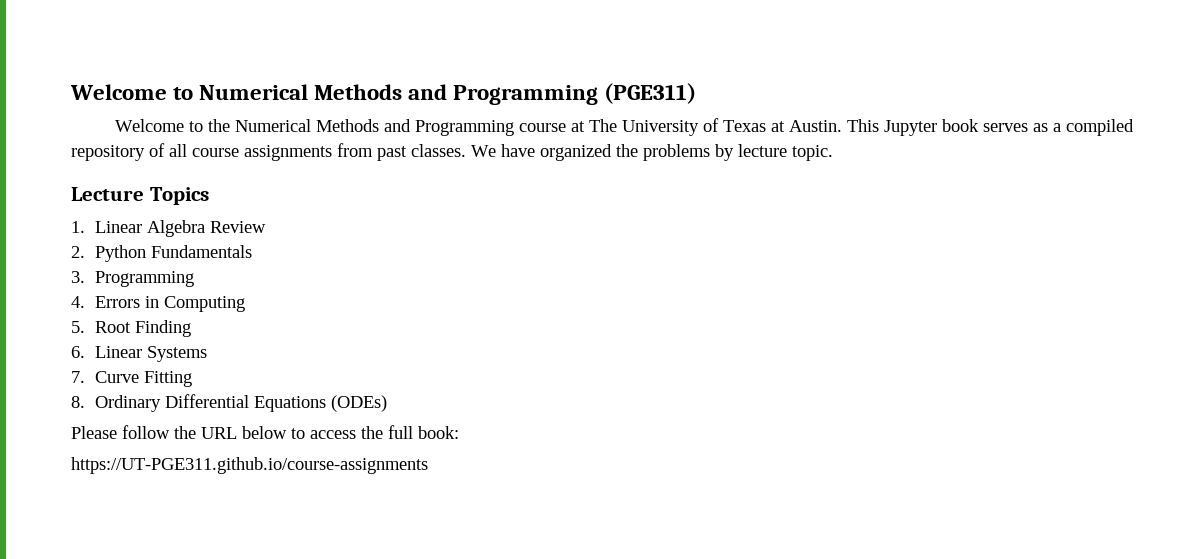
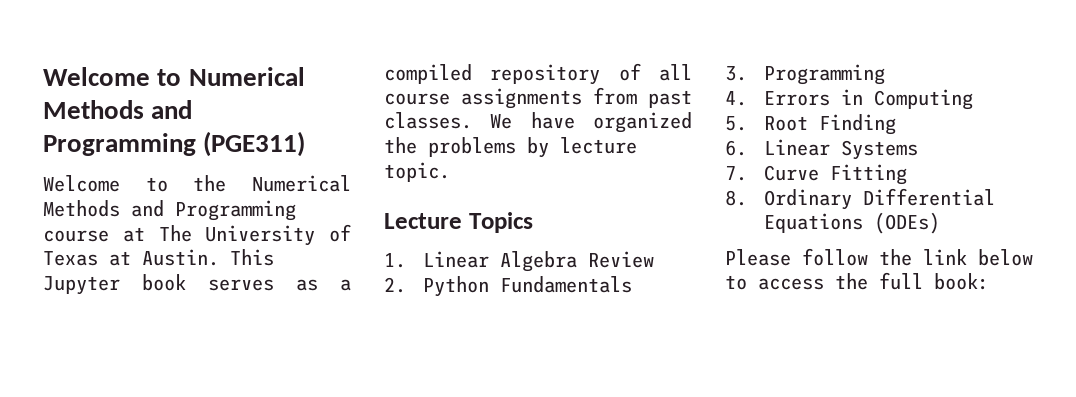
- Please follow the URL below to access the full book:
+ Please follow the link below to access the full book:
- https://UT-PGE311.github.io/course-assignments

